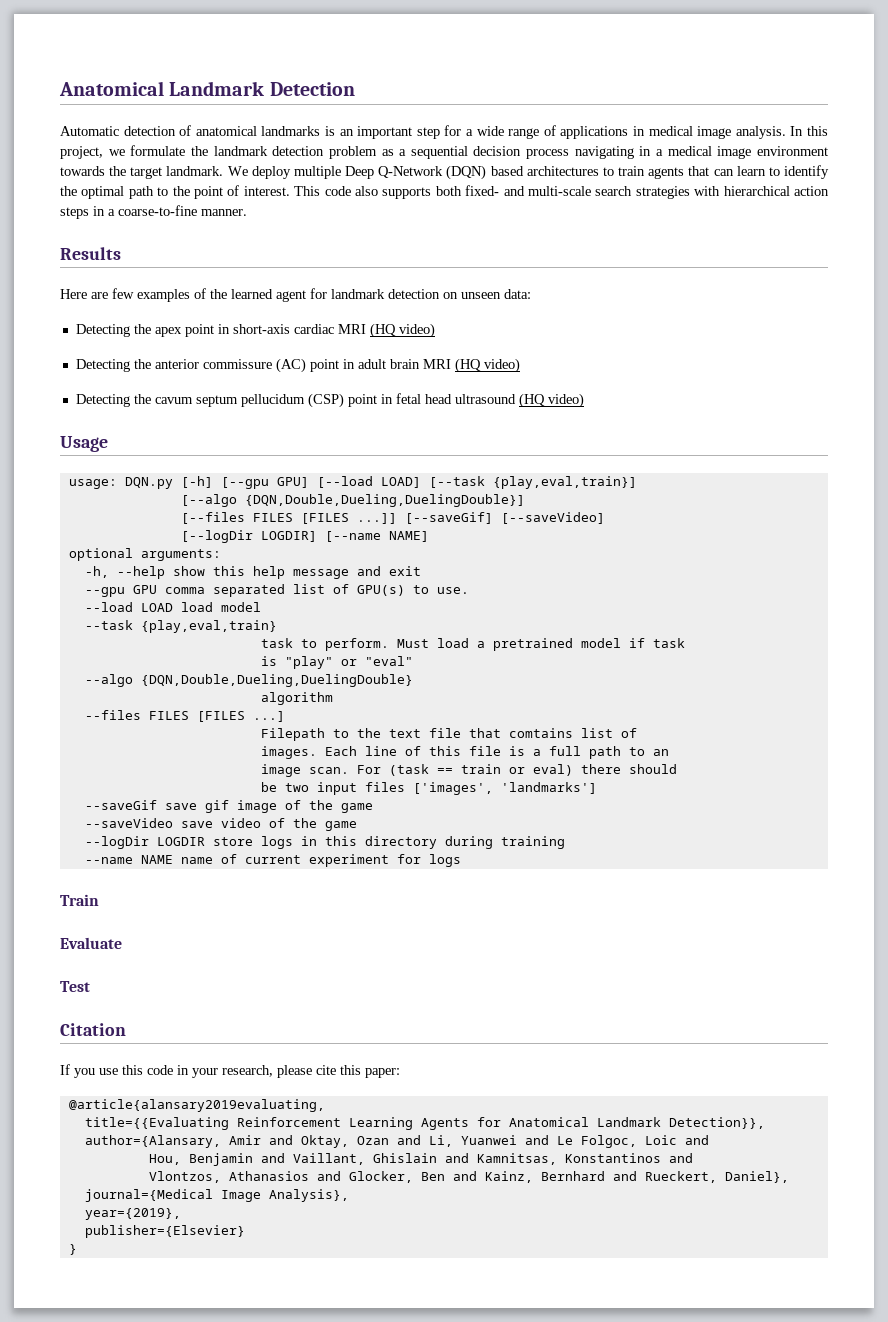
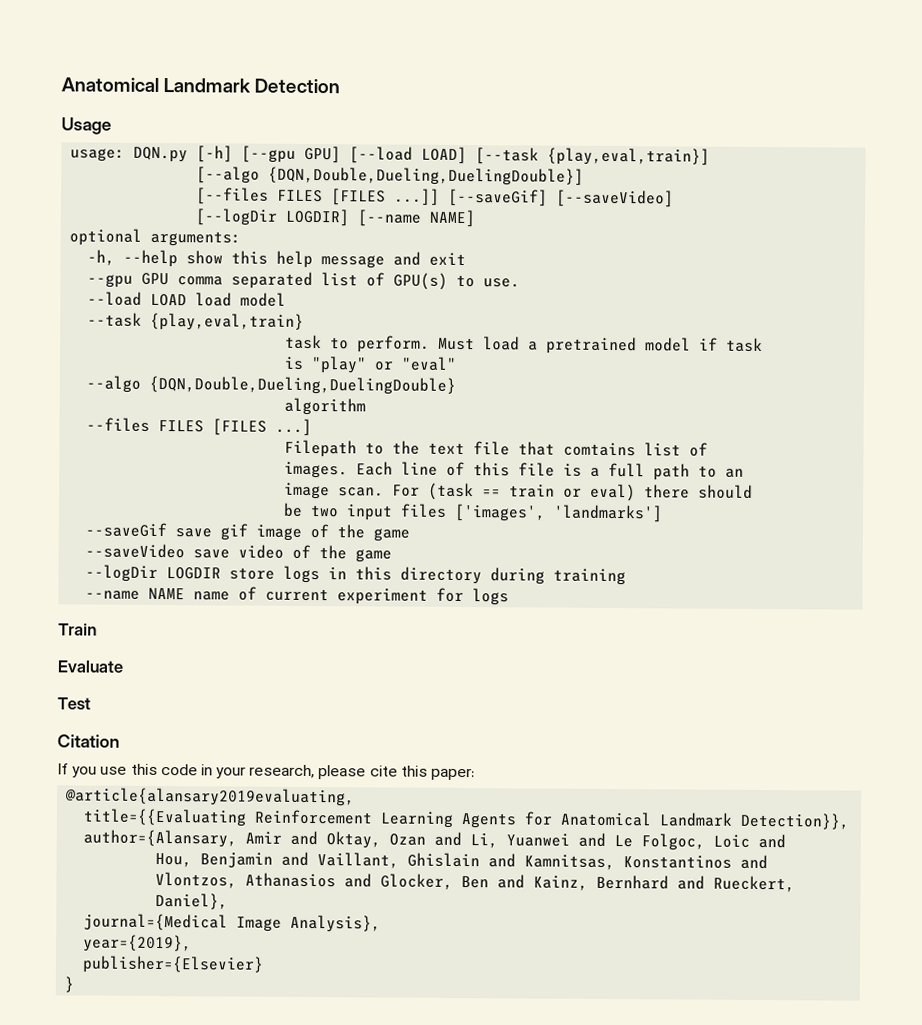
- Automatic detection of anatomical landmarks is an important step for a wide range of applications in medical image analysis. In this project, we formulate the landmark detection problem as a sequential decision process navigating in a medical image environment towards the target landmark. We deploy multiple Deep Q-Network (DQN) based architectures to train agents that can learn to identify the optimal path to the point of interest. This code also supports both fixed- and multi-scale search strategies with hierarchical action steps in a coarse-to-fine manner.
- Results
- Here are few examples of the learned agent for landmark detection on unseen data:
- Detecting the apex point in short-axis cardiac MRI (HQ video)
- Detecting the anterior commissure (AC) point in adult brain MRI (HQ video)
- Detecting the cavum septum pellucidum (CSP) point in fetal head ultrasound (HQ video)

